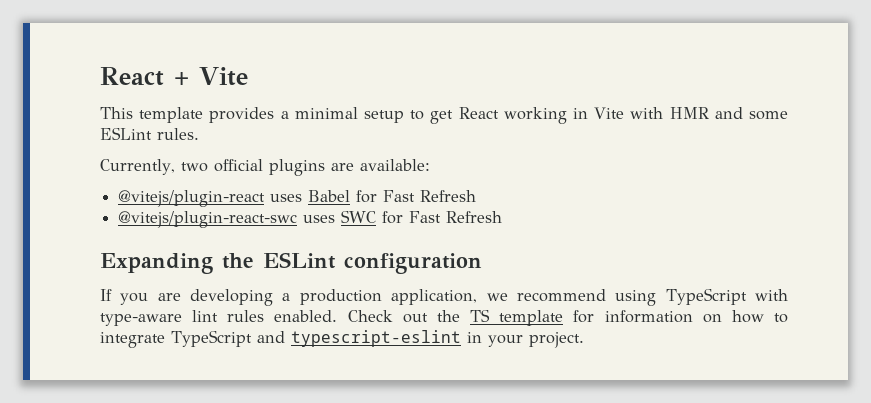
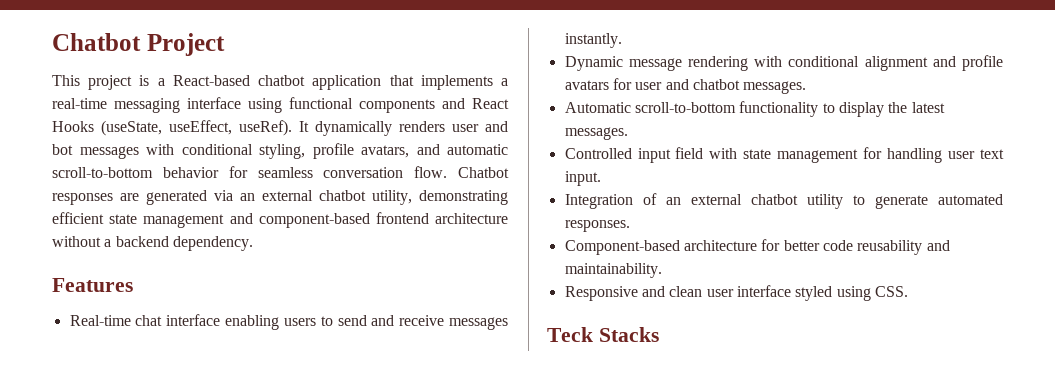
- React + Vite
- This template provides a minimal setup to get React working in Vite with HMR and some ESLint rules.
- Currently, two official plugins are available:
- @vitejs/plugin-react uses Babel for Fast Refresh
- @vitejs/plugin-react-swc uses SWC for Fast Refresh
- Expanding the ESLint configuration
- If you are developing a production application, we recommend using TypeScript with type-aware lint rules enabled. Check out the TS template for information on how to integrate TypeScript and typescript-eslint in your project.
+ Chatbot Project
+ This project is a React-based chatbot application that implements a real-time messaging interface using functional components and React Hooks (useState, useEffect, useRef). It dynamically renders user and bot messages with conditional styling, profile avatars, and automatic scroll-to-bottom behavior for seamless conversation flow. Chatbot responses are generated via an external chatbot utility, demonstrating efficient state management and component-based frontend architecture without a backend dependency.
+ Features
+ Real-time chat interface enabling users to send and receive messages instantly.
+ Dynamic message rendering with conditional alignment and profile avatars for user and chatbot messages.
+ Automatic scroll-to-bottom functionality to display the latest messages.
+ Controlled input field with state management for handling user text input.
+ Integration of an external chatbot utility to generate automated responses.
+ Component-based architecture for better code reusability and maintainability.
+ Responsive and clean user interface styled using CSS.
+ Teck Stacks

